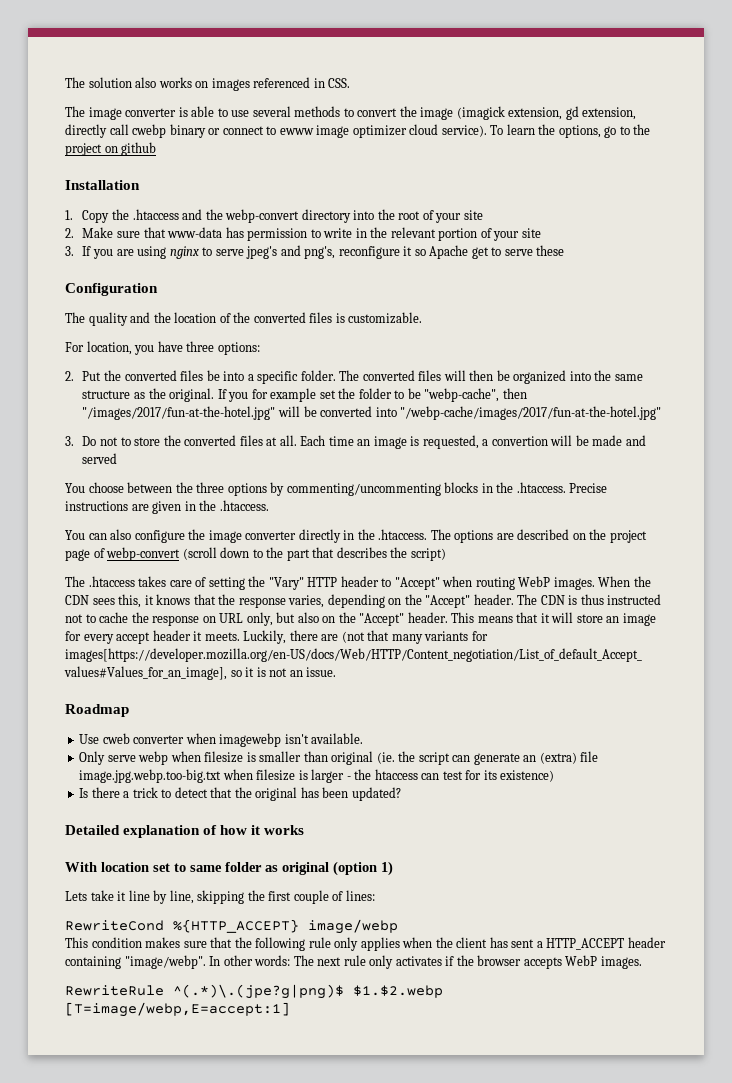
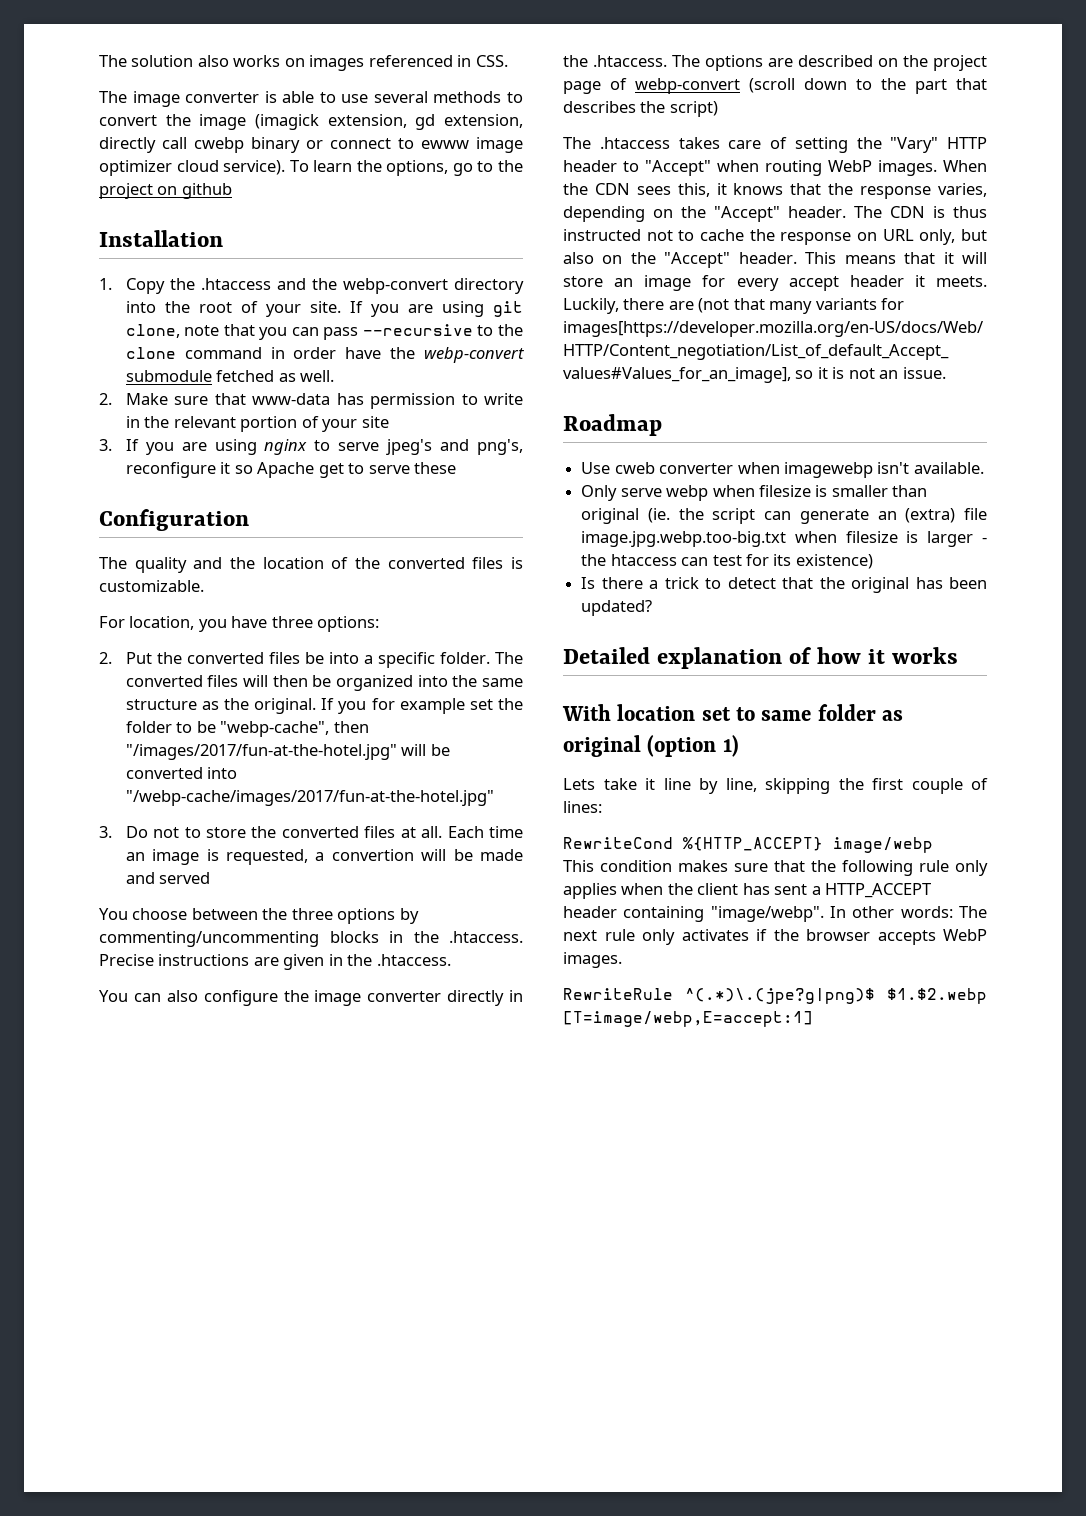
- 1. Copy the .htaccess and the webp-convert directory into the root of your site
+ 1. Copy the .htaccess and the webp-convert directory into the root of your site. If you are using git clone, note that you can pass --recursive to the clone command in order have the webp-convert submodule fetched as well.

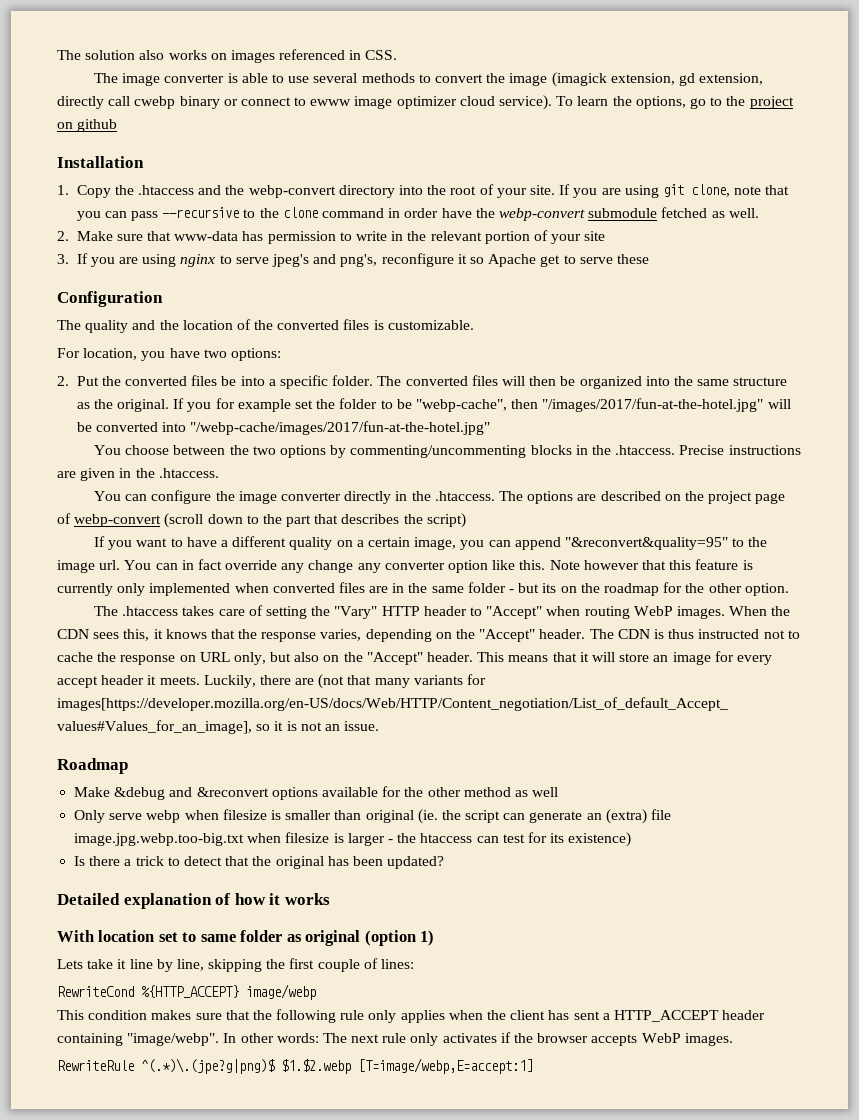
- For location, you have three options:
+ For location, you have two options:
- 3. Do not to store the converted files at all. Each time an image is requested, a convertion will be made and served
- You choose between the three options by commenting/uncommenting blocks in the .htaccess. Precise instructions are given in the .htaccess.
+ You choose between the two options by commenting/uncommenting blocks in the .htaccess. Precise instructions are given in the .htaccess.
- You can also configure the image converter directly in the .htaccess. The options are described on the project page of webp-convert (scroll down to the part that describes the script)
+ You can configure the image converter directly in the .htaccess. The options are described on the project page of webp-convert (scroll down to the part that describes the script)
+ If you want to have a different quality on a certain image, you can append "&reconvert&quality=95" to the image url. You can in fact override any change any converter option like this. Note however that this feature is currently only implemented when converted files are in the same folder - but its on the roadmap for the other option.
- Use cweb converter when imagewebp isn't available.
+ Make &debug and &reconvert options available for the other method as well

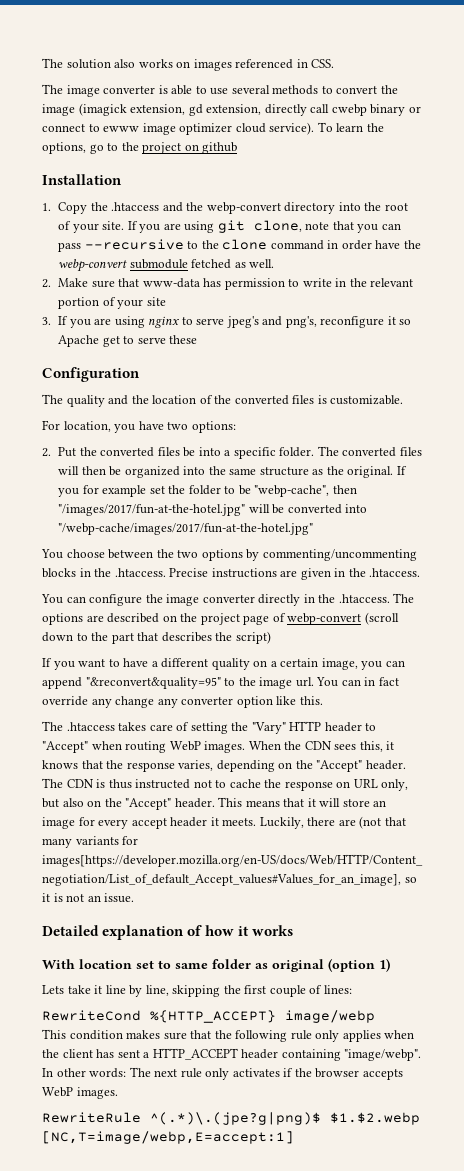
- Note however that this feature is currently only implemented when converted files are in the same folder - but its on the roadmap for the other option.
- Roadmap
- Make &debug and &reconvert options available for the other method as well
- Only serve webp when filesize is smaller than original (ie. the script can generate an (extra) file image.jpg.webp.too-big.txt when filesize is larger - the htaccess can test for its existence)
- Is there a trick to detect that the original has been updated?
- RewriteRule ^(.*)\.(jpe?g|png)$ $1.$2.webp [T=image/webp,E=accept:1]
+ RewriteRule ^(.*)\.(jpe?g|png)$ $1.$2.webp [NC,T=image/webp,E=accept:1]

